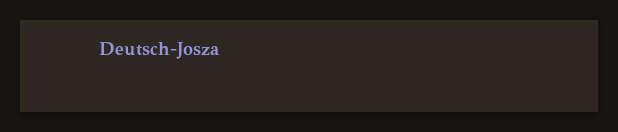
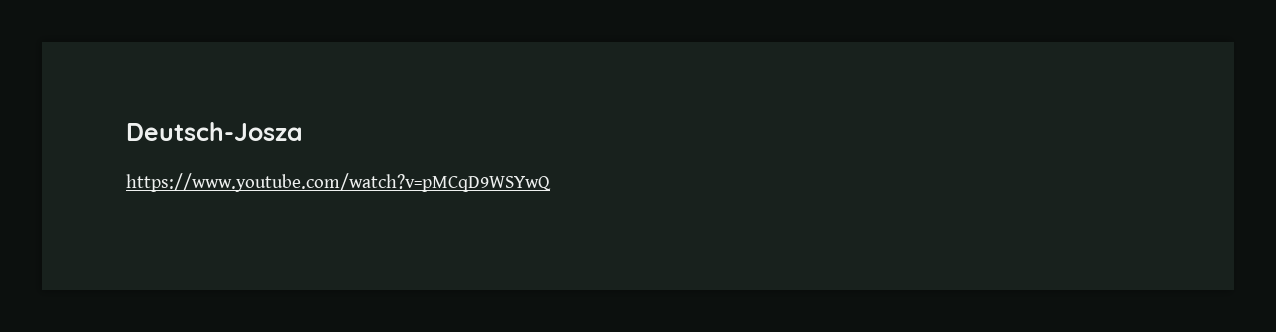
+ https://www.youtube.com/watch?v=pMCqD9WSYwQ

